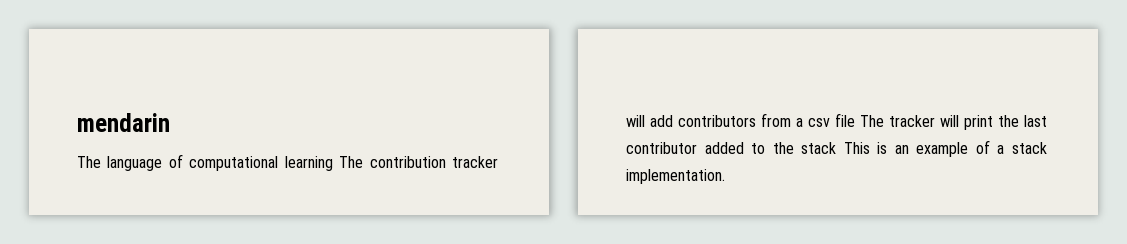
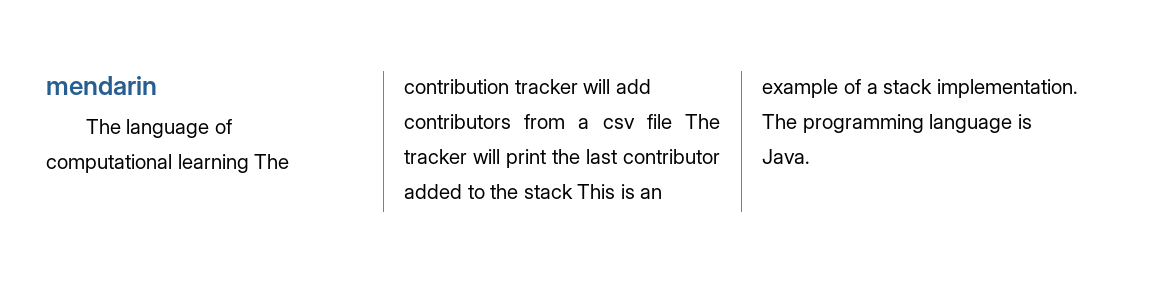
+ The programming language is Java.

